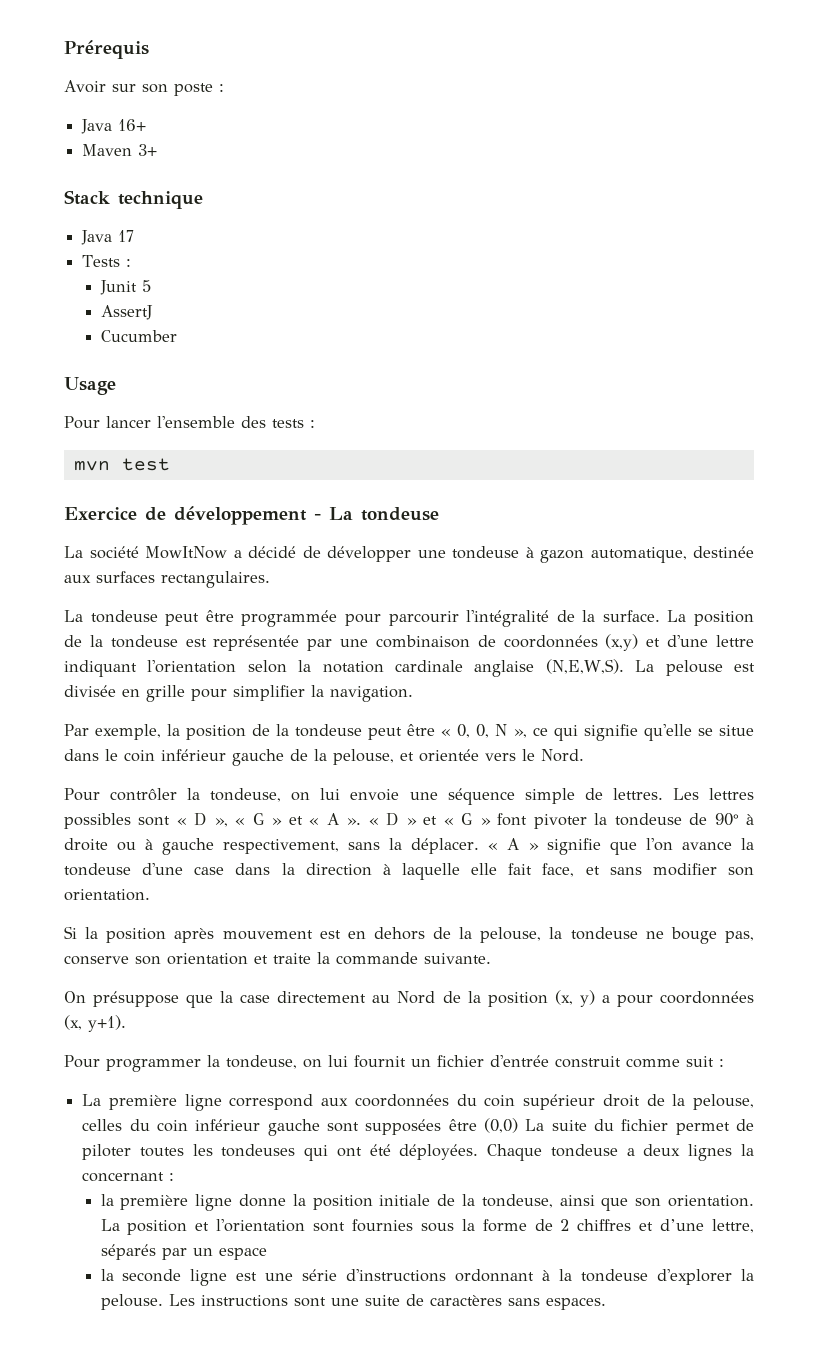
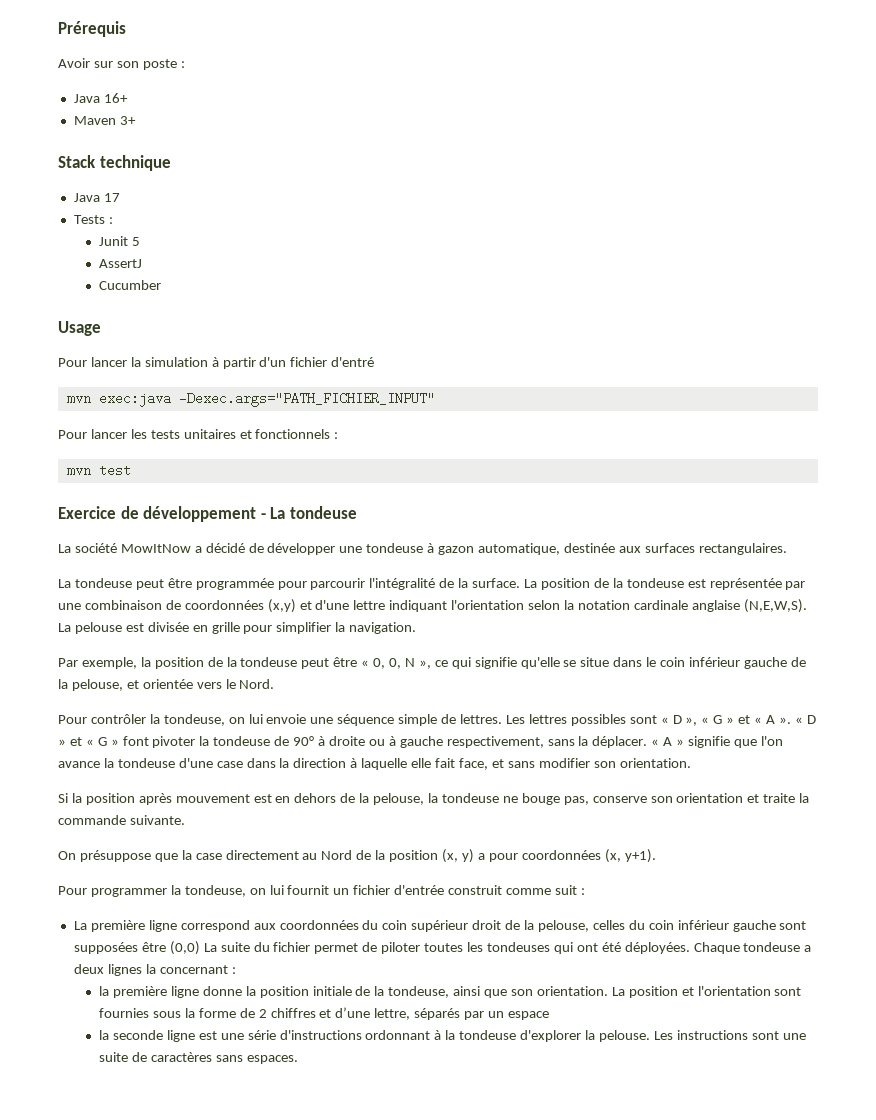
- Pour lancer l'ensemble des tests :
+ Pour lancer la simulation à partir d'un fichier d'entré
+ mvn exec:java -Dexec.args="PATH_FICHIER_INPUT"
+ Pour lancer les tests unitaires et fonctionnels :

